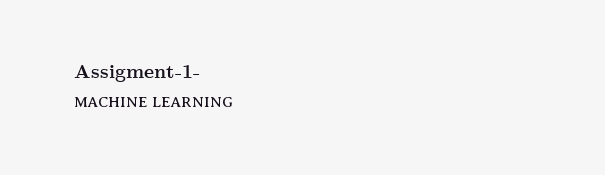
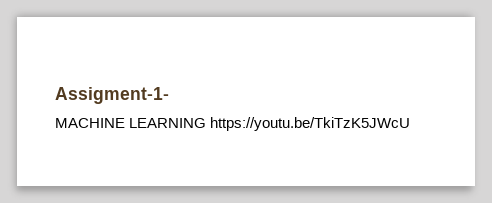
- MACHINE LEARNING
+ MACHINE LEARNING https://youtu.be/TkiTzK5JWcU

